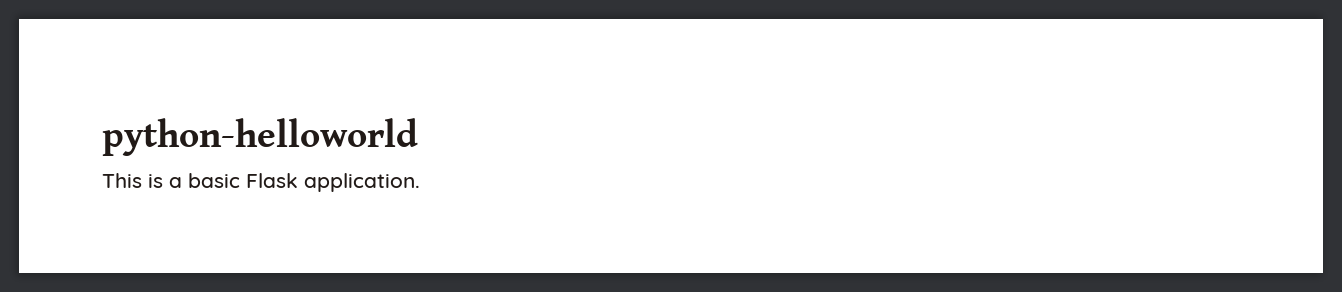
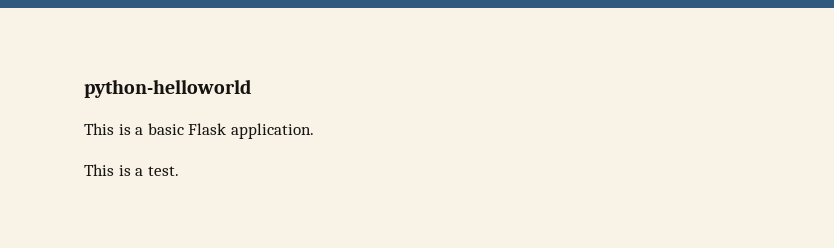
+ This is a test.

